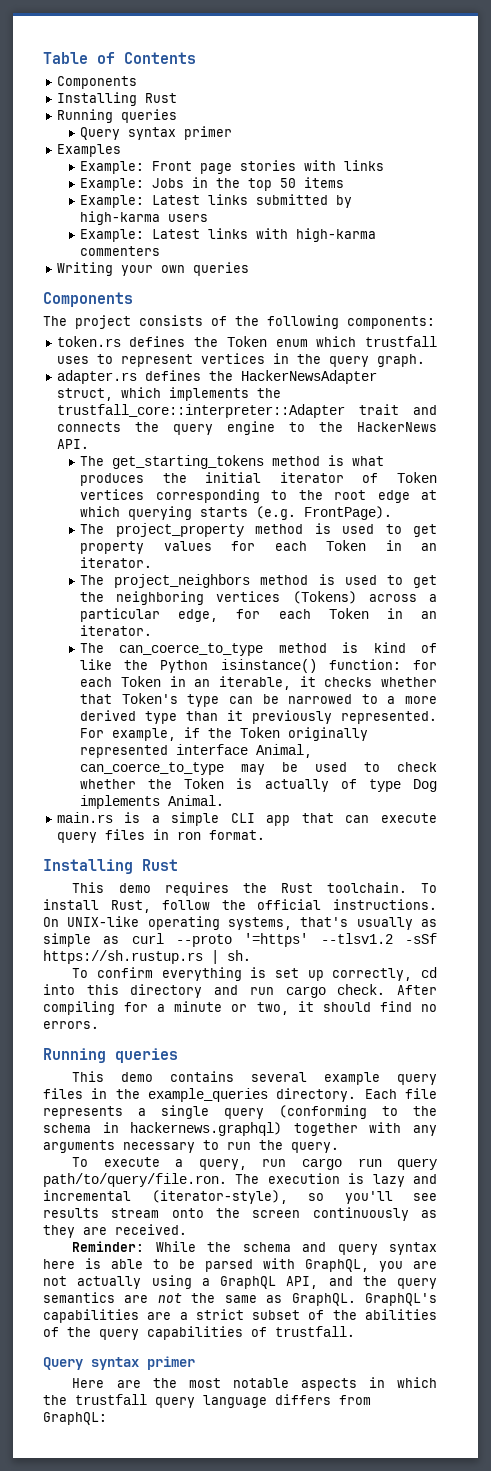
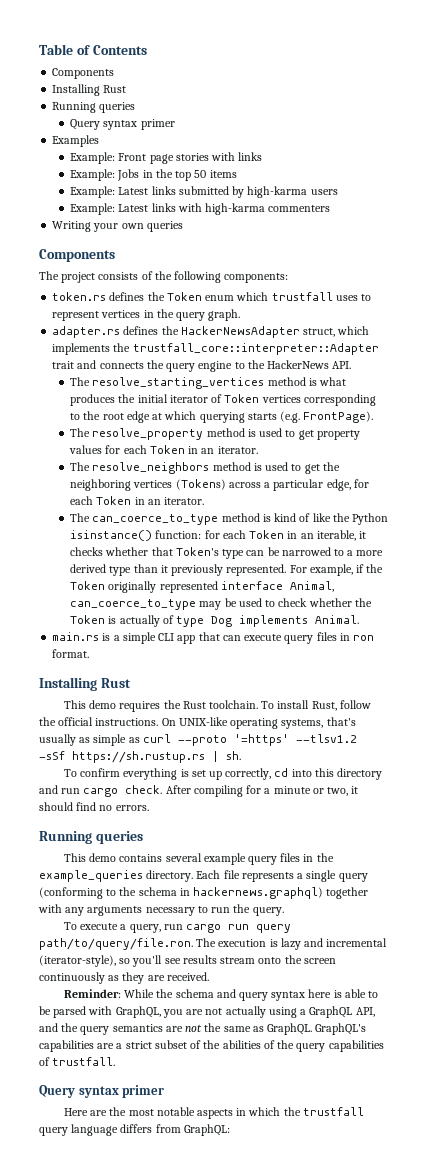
- The get_starting_tokens method is what produces the initial iterator of Token vertices corresponding to the root edge at which querying starts (e.g. FrontPage).
+ The resolve_starting_vertices method is what produces the initial iterator of Token vertices corresponding to the root edge at which querying starts (e.g. FrontPage).
- The project_property method is used to get property values for each Token in an iterator.
+ The resolve_property method is used to get property values for each Token in an iterator.
- The project_neighbors method is used to get the neighboring vertices (Tokens) across a particular edge, for each Token in an iterator.
+ The resolve_neighbors method is used to get the neighboring vertices (Tokens) across a particular edge, for each Token in an iterator.

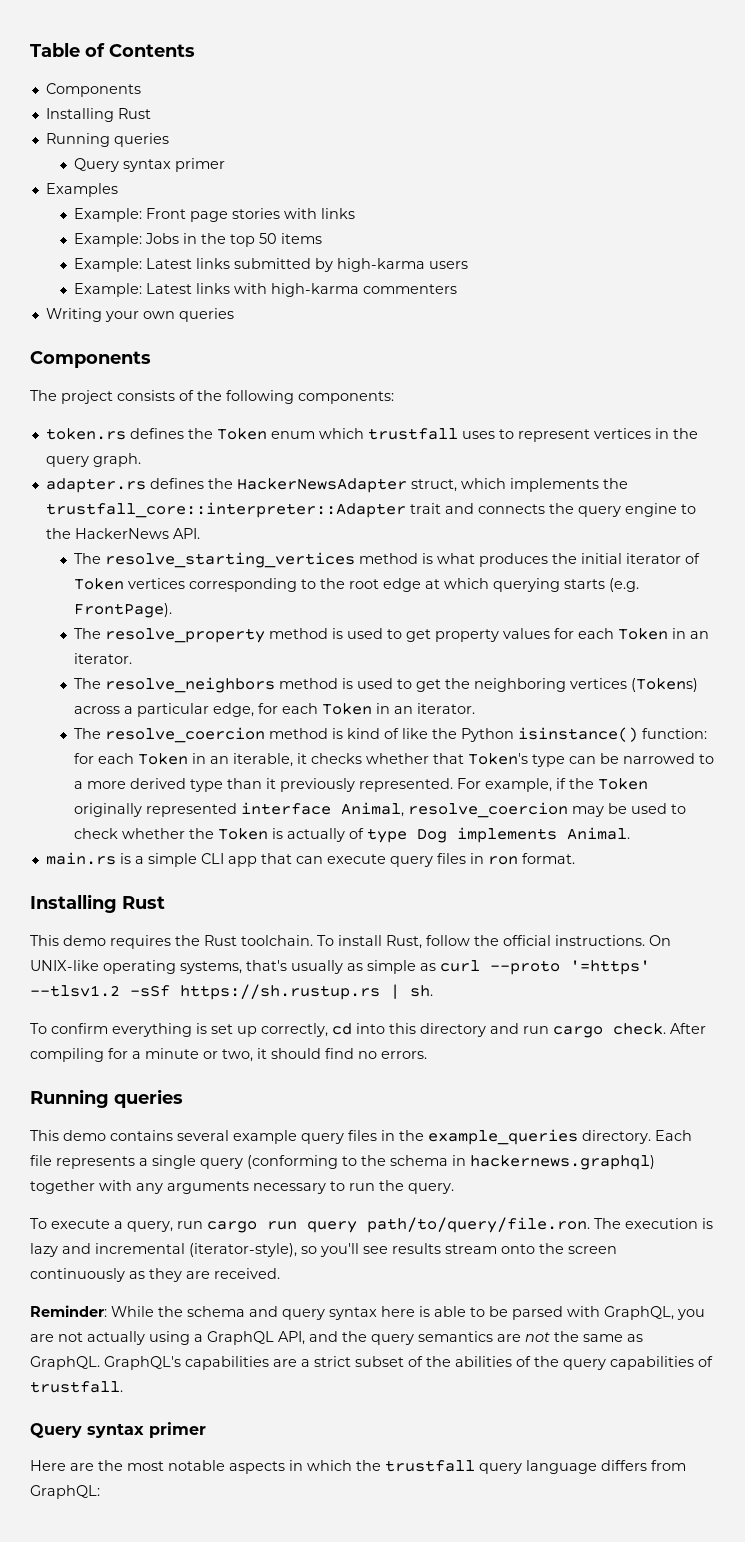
- The can_coerce_to_type method is kind of like the Python isinstance() function: for each Token in an iterable, it checks whether that Token's type can be narrowed to a more derived type than it previously represented.
+ The resolve_coercion method is kind of like the Python isinstance() function: for each Token in an iterable, it checks whether that Token's type can be narrowed to a more derived type than it previously represented.
- For example, if the Token originally represented interface Animal, can_coerce_to_type may be used to check whether the Token is actually of type Dog implements Animal.
+ For example, if the Token originally represented interface Animal, resolve_coercion may be used to check whether the Token is actually of type Dog implements Animal.

